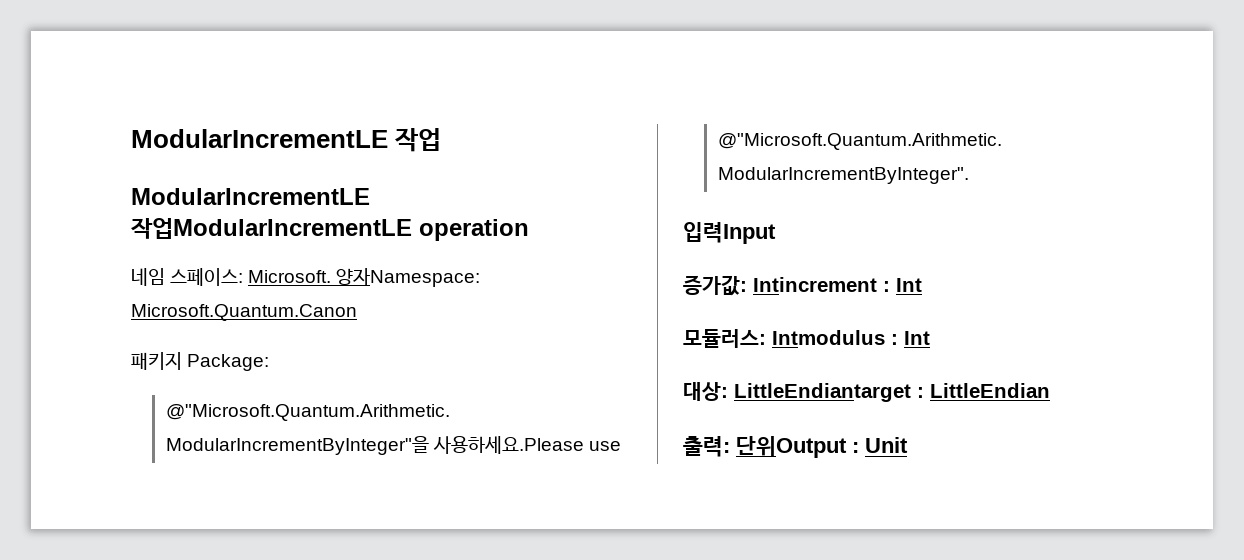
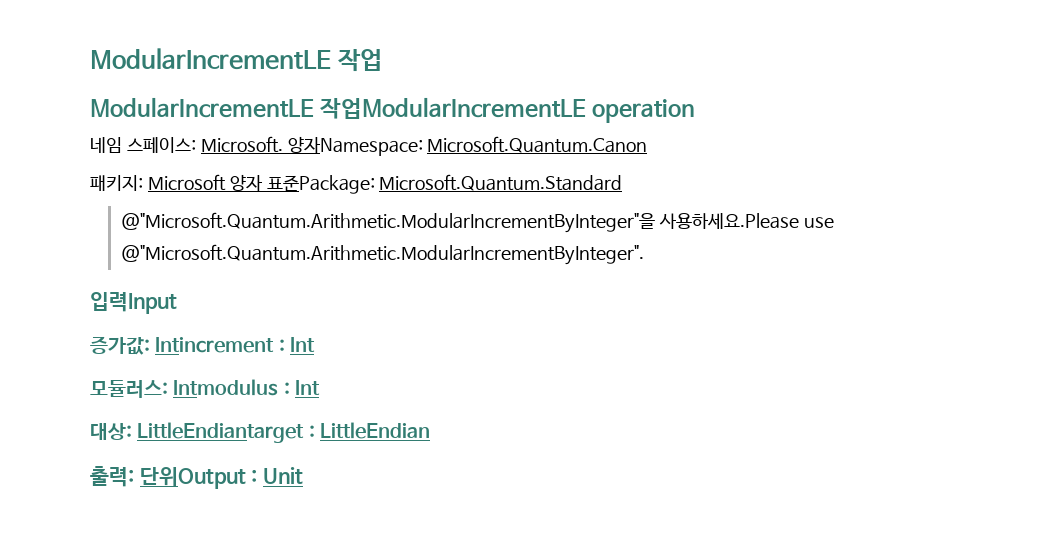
- 패키지 Package:
+ 패키지: Microsoft 양자 표준Package: Microsoft.Quantum.Standard

